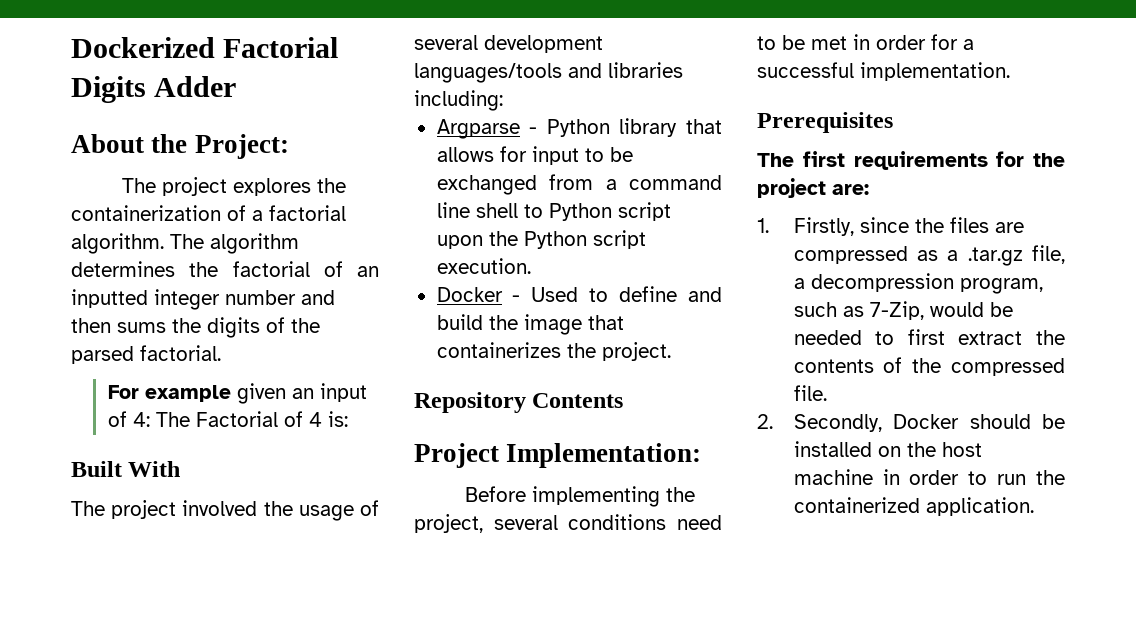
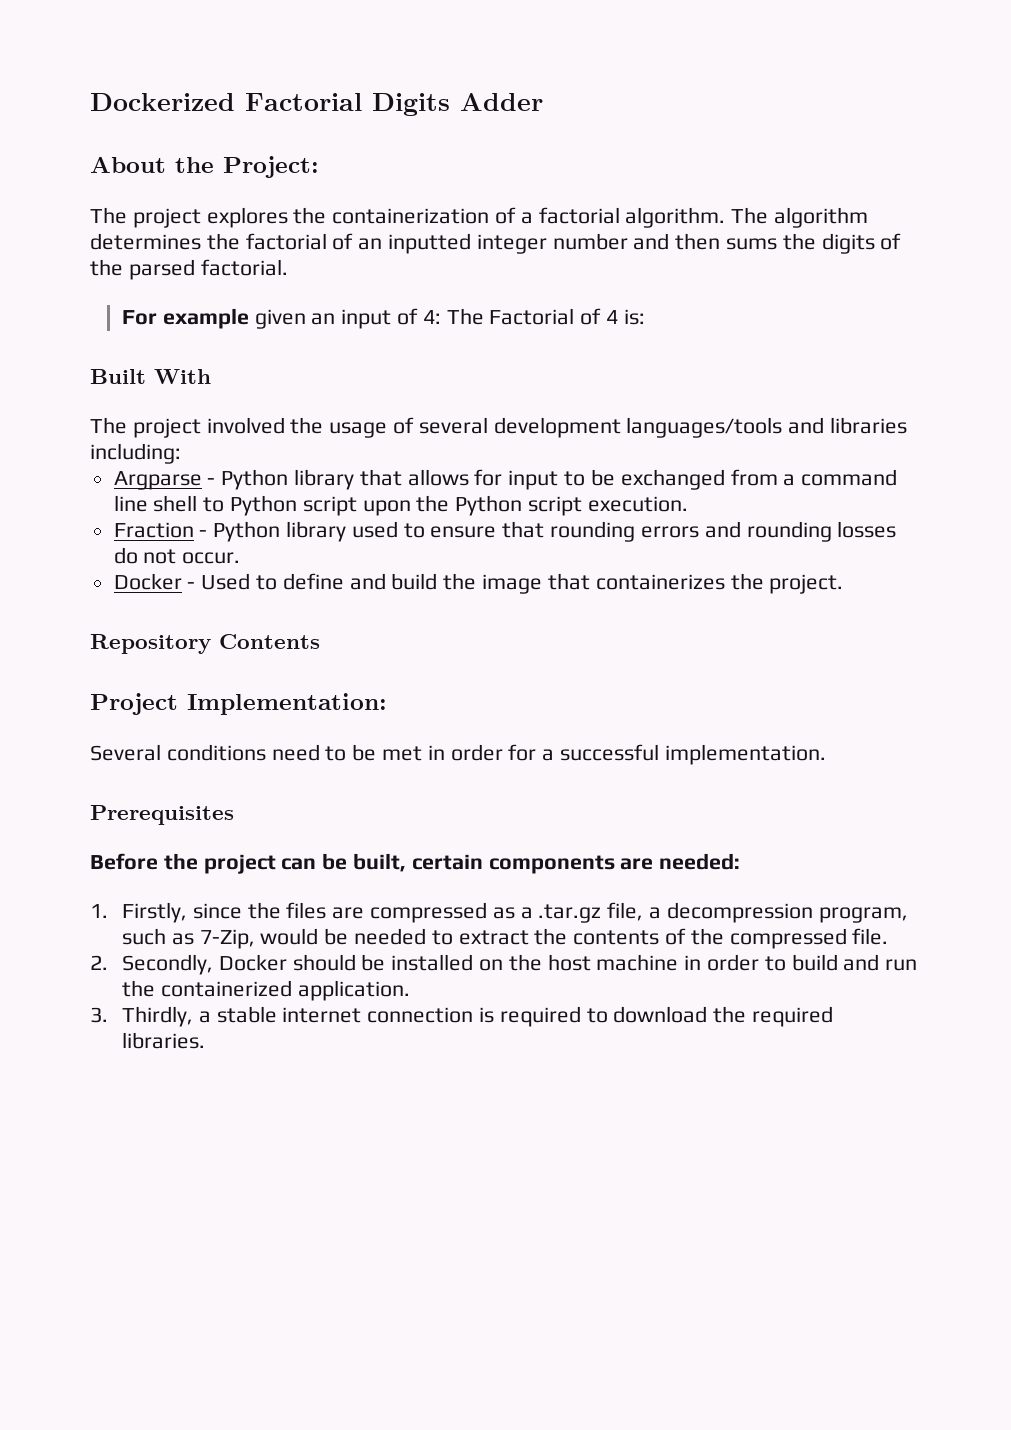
+ Fraction - Python library used to ensure that rounding errors and rounding losses do not occur.
- Before implementing the project, several conditions need to be met in order for a successful implementation.
+ Several conditions need to be met in order for a successful implementation.
- The first requirements for the project are:
+ Before the project can be built, certain components are needed:
- 1. Firstly, since the files are compressed as a .tar.gz file, a decompression program, such as 7-Zip, would be needed to first extract the contents of the compressed file.
+ 1. Firstly, since the files are compressed as a .tar.gz file, a decompression program, such as 7-Zip, would be needed to extract the contents of the compressed file.
- 2. Secondly, Docker should be installed on the host machine in order to run the containerized application.
+ 2. Secondly, Docker should be installed on the host machine in order to build and run the containerized application.
+ 3. Thirdly, a stable internet connection is required to download the required libraries.

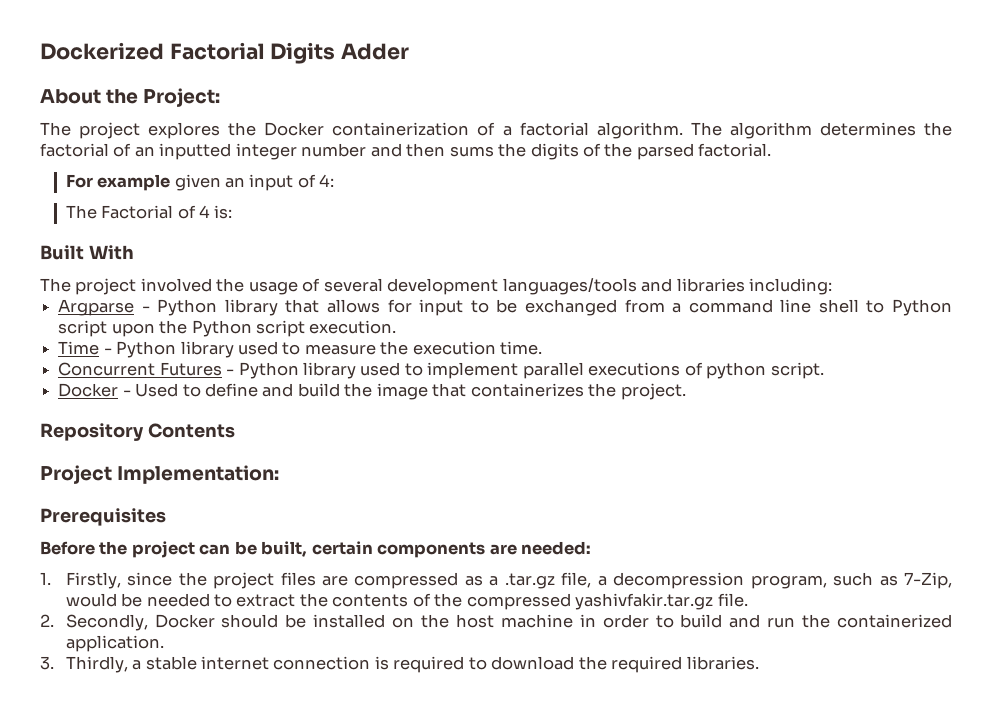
- The project explores the containerization of a factorial algorithm.
+ The project explores the Docker containerization of a factorial algorithm.
- For example given an input of 4: The Factorial of 4 is:
+ For example given an input of 4:
+ The Factorial of 4 is:
- Fraction - Python library used to ensure that rounding errors and rounding losses do not occur.
+ Time - Python library used to measure the execution time.
+ Concurrent Futures - Python library used to implement parallel executions of python script.
- Several conditions need to be met in order for a successful implementation.
- 1. Firstly, since the files are compressed as a .tar.gz file, a decompression program, such as 7-Zip, would be needed to extract the contents of the compressed file.
+ 1. Firstly, since the project files are compressed as a .tar.gz file, a decompression program, such as 7-Zip, would be needed to extract the contents of the compressed yashivfakir.tar.gz file.

